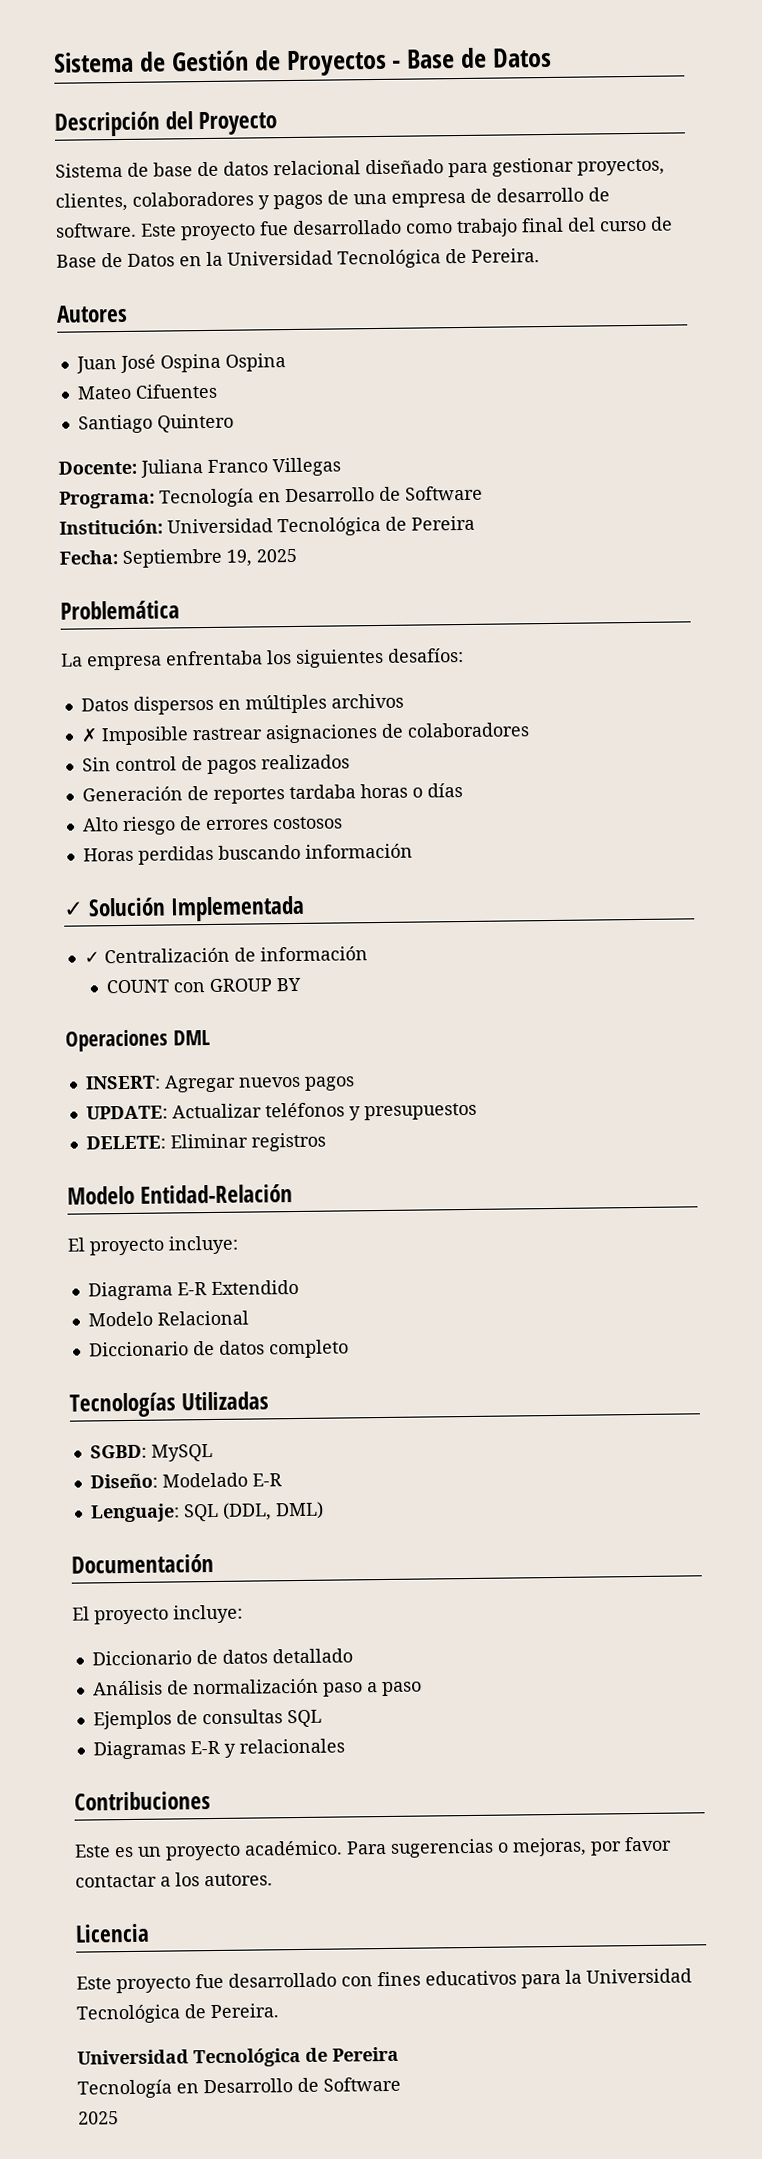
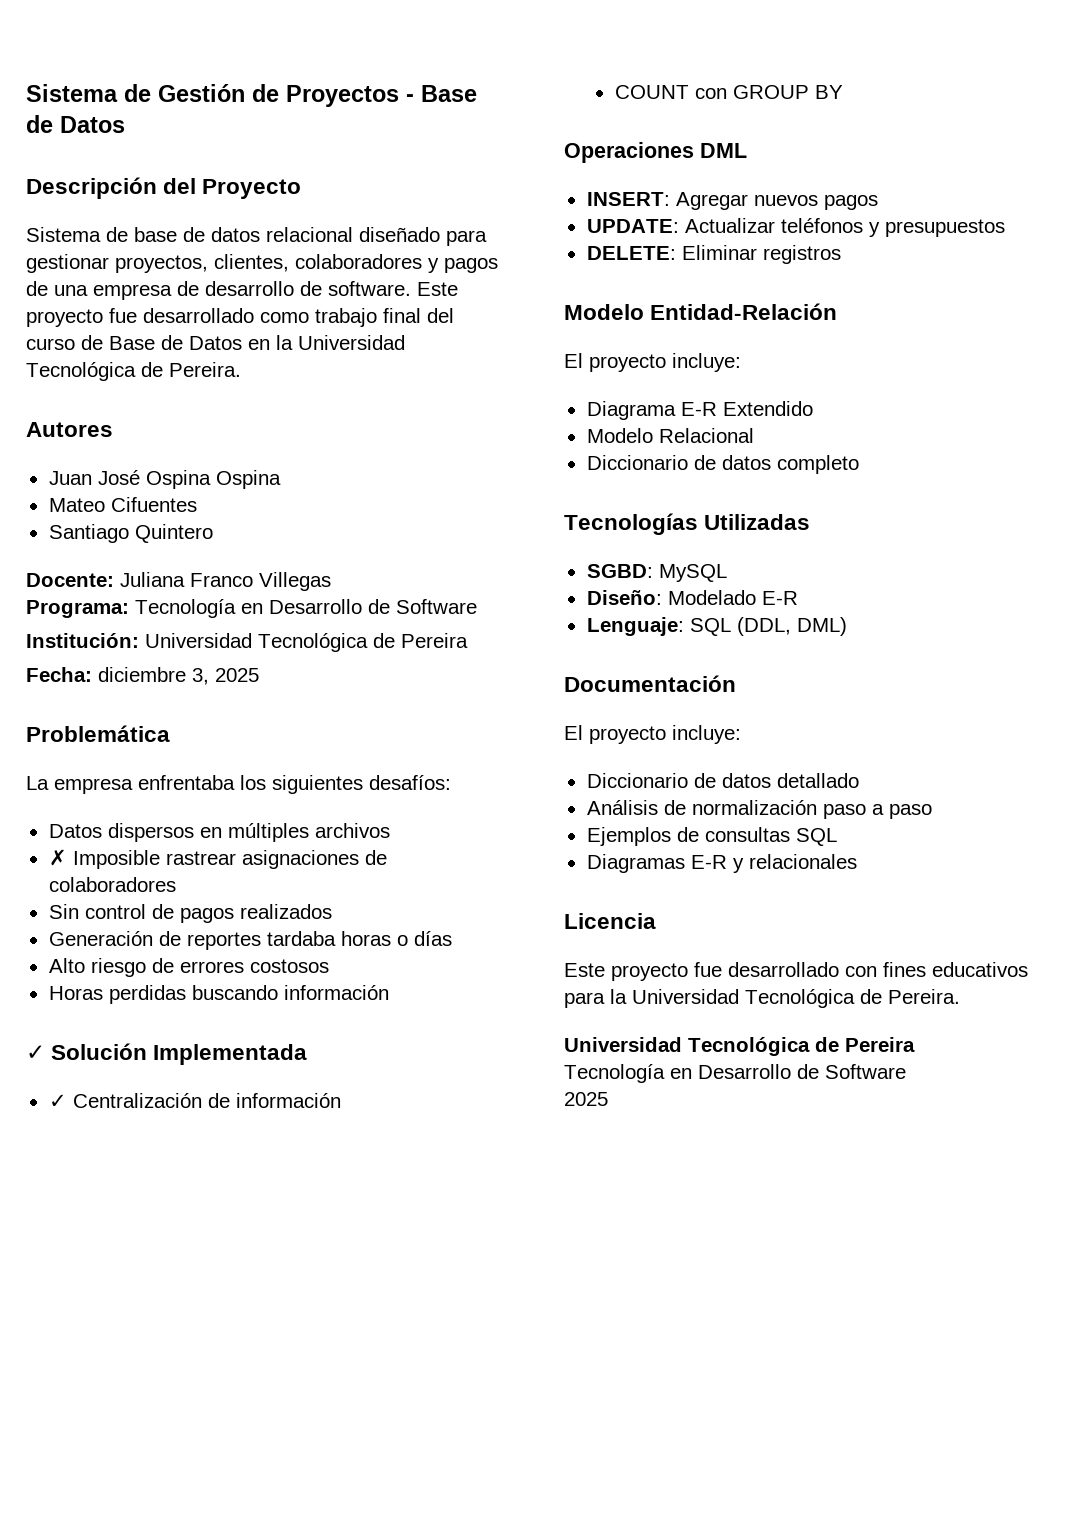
- Fecha: Septiembre 19, 2025
+ Fecha: diciembre 3, 2025
- Contribuciones
- Este es un proyecto académico. Para sugerencias o mejoras, por favor contactar a los autores.

